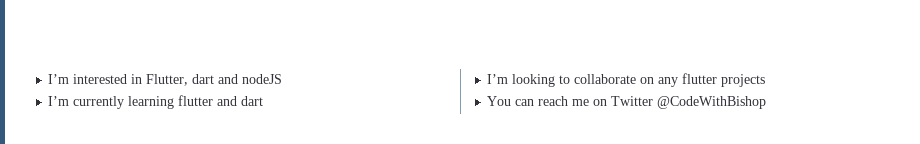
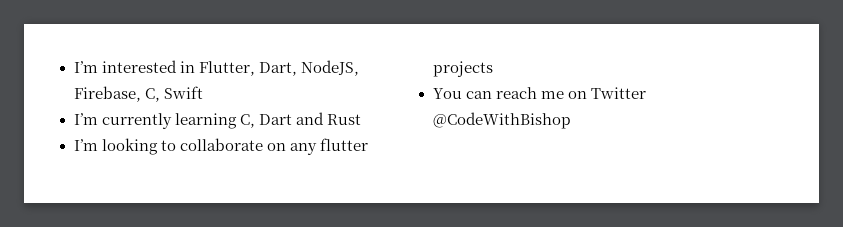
- I’m interested in Flutter, dart and nodeJS
+ I’m interested in Flutter, Dart, NodeJS, Firebase, C, Swift
- I’m currently learning flutter and dart
+ I’m currently learning C, Dart and Rust

